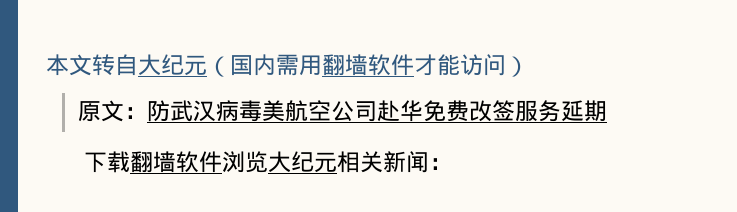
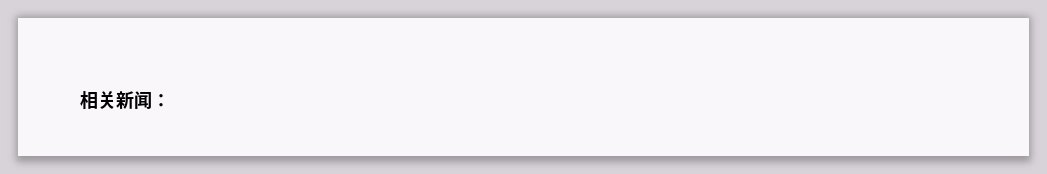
- 本文转自大纪元（国内需用翻墙软件才能访问）
- 原文：防武汉病毒美航空公司赴华免费改签服务延期
- 下载翻墙软件浏览大纪元相关新闻：
+ 相关新闻：

